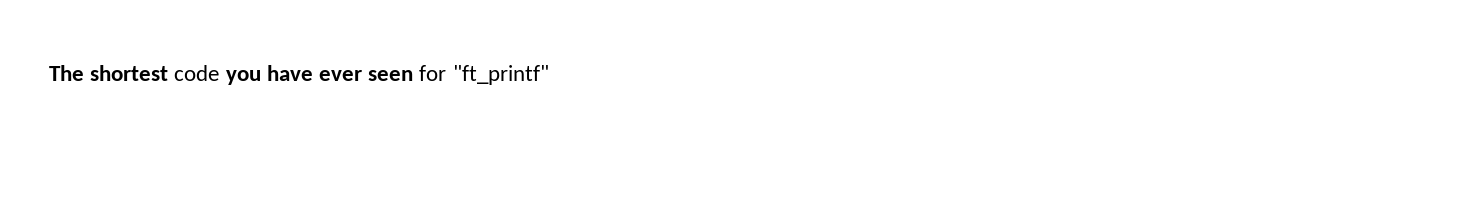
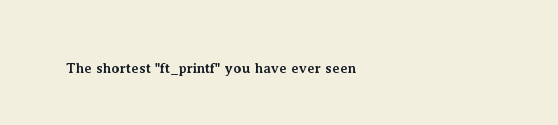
- The shortest code you have ever seen for "ft_printf"
+ The shortest "ft_printf" you have ever seen

